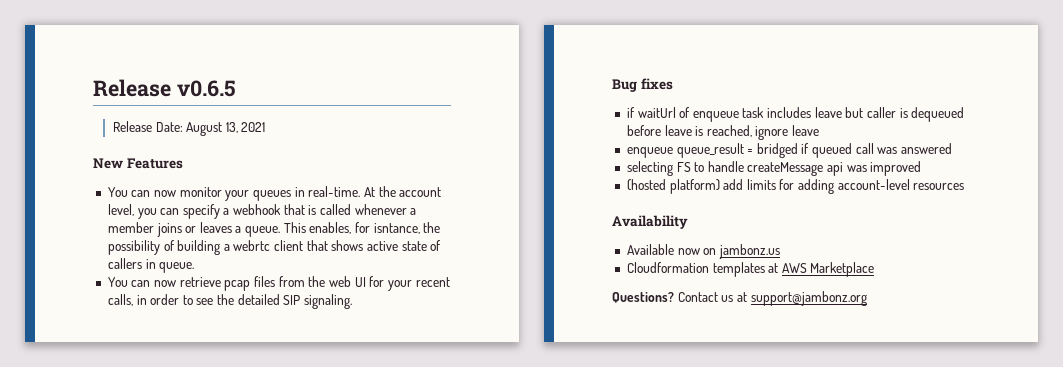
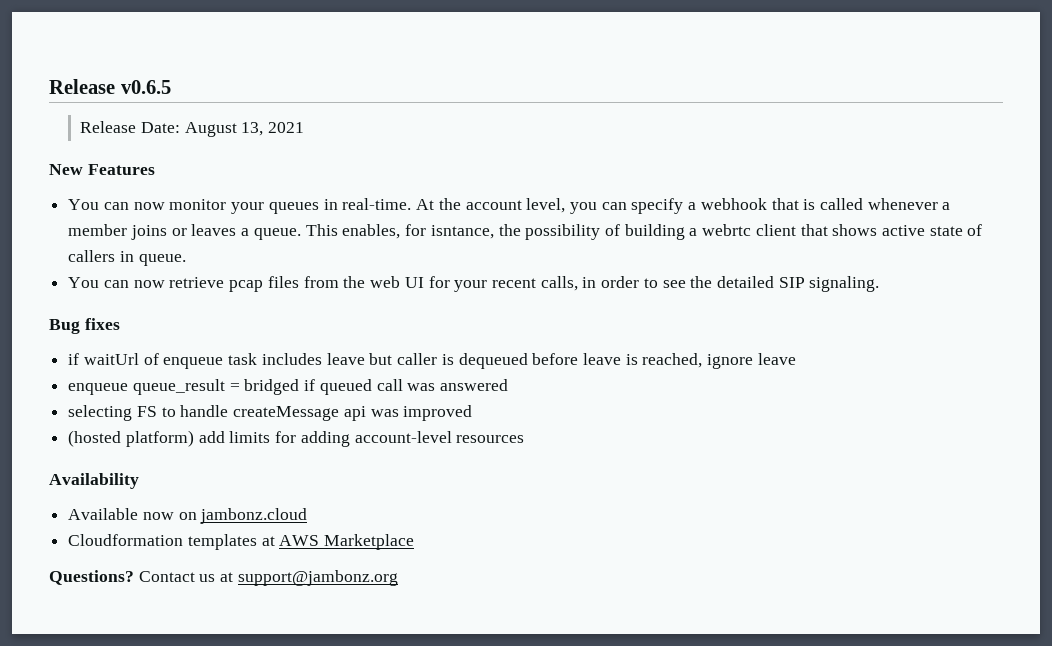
- Available now on jambonz.us
+ Available now on jambonz.cloud

